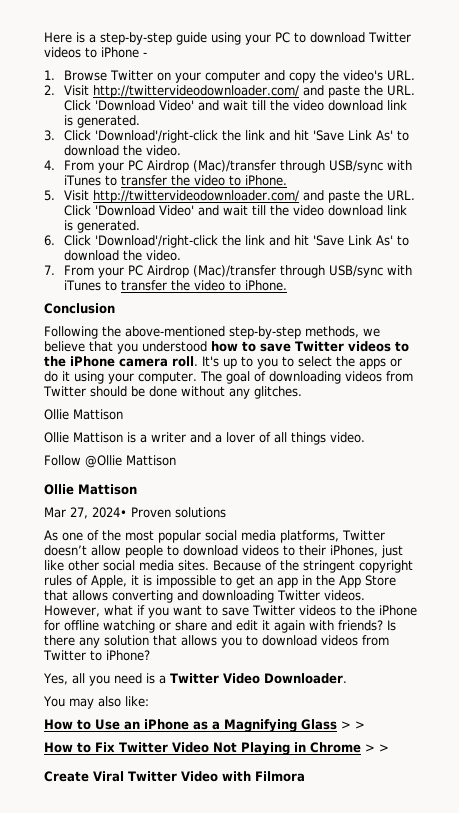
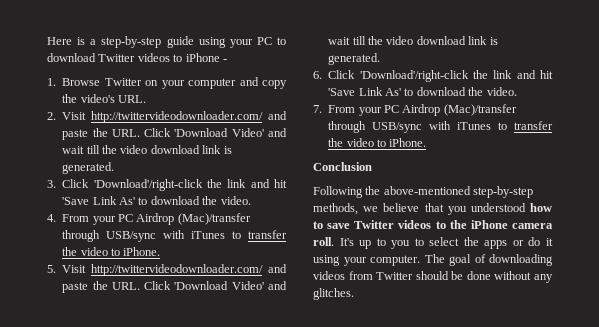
  The goal of downloading videos from Twitter should be done without any glitches.
- Ollie Mattison
- Ollie Mattison is a writer and a lover of all things video.
- Follow @Ollie Mattison
- Ollie Mattison
- Mar 27, 2024• Proven solutions
- As one of the most popular social media platforms, Twitter doesn’t allow people to download videos to their iPhones, just like other social media sites. Because of the stringent copyright rules of Apple, it is impossible to get an app in the App Store that allows converting and downloading Twitter videos. However, what if you want to save Twitter videos to the iPhone for offline watching or share and edit it again with friends? Is there any solution that allows you to download videos from Twitter to iPhone?
- Yes, all you need is a Twitter Video Downloader.
- You may also like:
- How to Use an iPhone as a Magnifying Glass > >
- How to Fix Twitter Video Not Playing in Chrome > >
- Create Viral Twitter Video with Filmora

